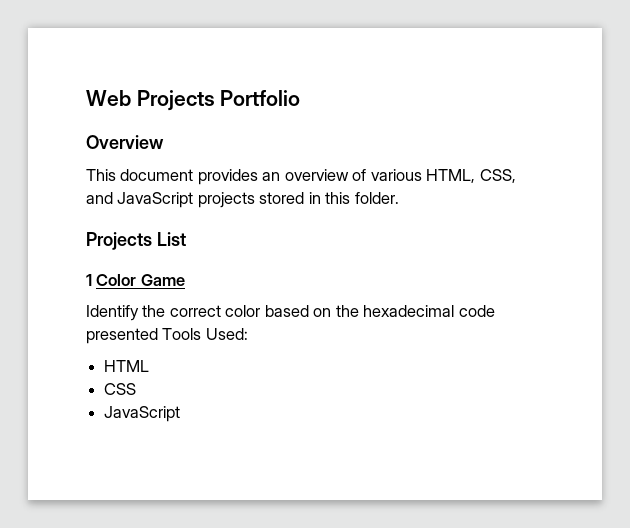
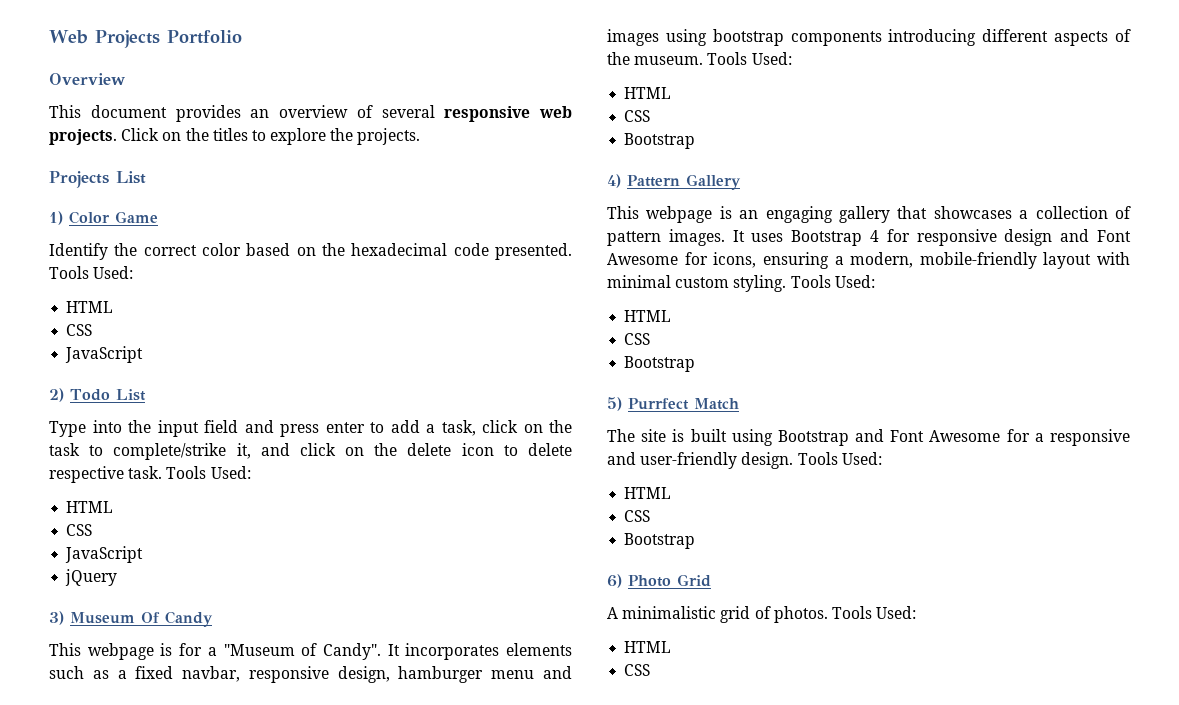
- This document provides an overview of various HTML, CSS, and JavaScript projects stored in this folder.
+ This document provides an overview of several responsive web projects. Click on the titles to explore the projects.
- 1 Color Game
+ 1) Color Game
- Identify the correct color based on the hexadecimal code presented Tools Used:
+ Identify the correct color based on the hexadecimal code presented. Tools Used:
  HTML
  CSS
  JavaScript
+ 2) Todo List
+ Type into the input field and press enter to add a task, click on the task to complete/strike it, and click on the delete icon to delete respective task. Tools Used:
+ HTML
+ CSS
+ JavaScript
+ jQuery
+ 3) Museum Of Candy
+ This webpage is for a "Museum of Candy". It incorporates elements such as a fixed navbar, responsive design, hamburger menu and images using bootstrap components introducing different aspects of the museum. Tools Used:
+ HTML
+ CSS
+ Bootstrap
+ 4) Pattern Gallery
+ This webpage is an engaging gallery that showcases a collection of pattern images. It uses Bootstrap 4 for responsive design and Font Awesome for icons, ensuring a modern, mobile-friendly layout with minimal custom styling. Tools Used:
+ HTML
+ CSS
+ Bootstrap
+ 5) Purrfect Match
+ The site is built using Bootstrap and Font Awesome for a responsive and user-friendly design. Tools Used:
+ HTML
+ CSS
+ Bootstrap
+ 6) Photo Grid
+ A minimalistic grid of photos. Tools Used:
+ HTML
+ CSS

